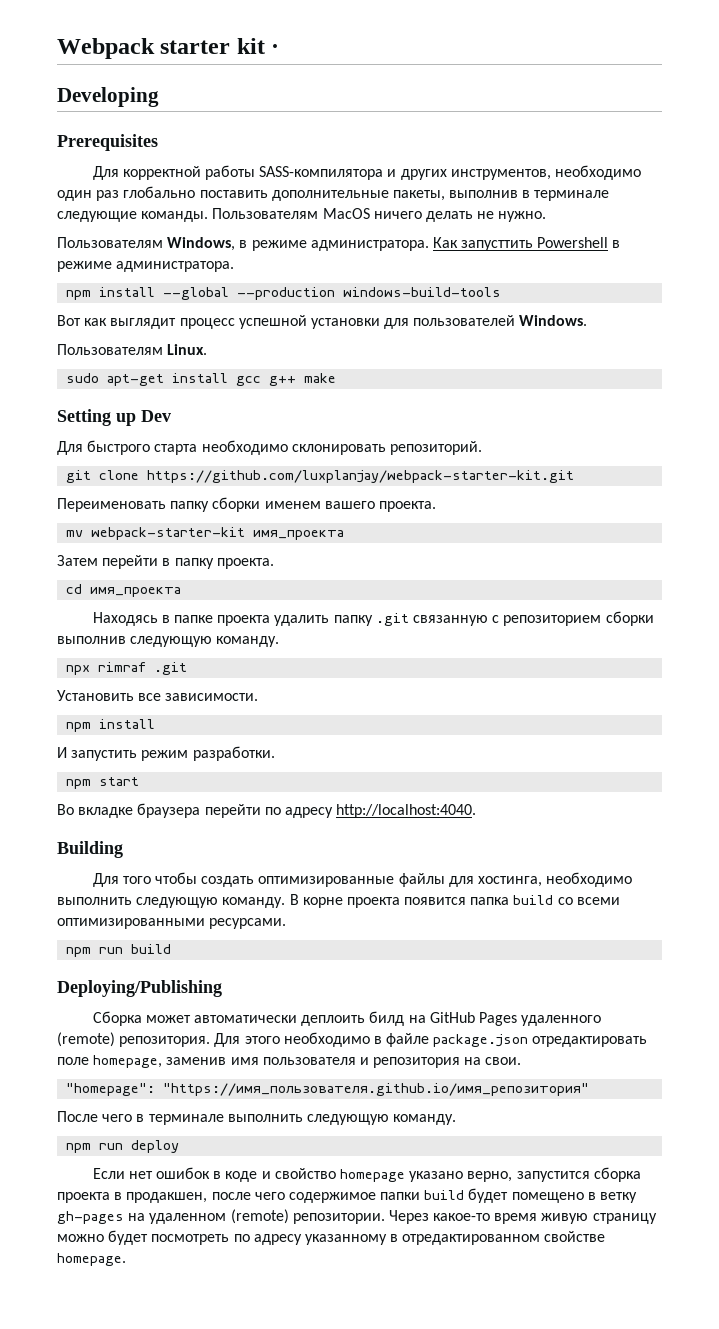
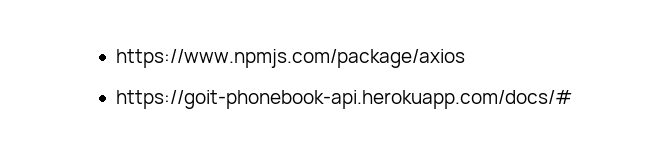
- Webpack starter kit ·
- Developing
- Prerequisites
- Для корректной работы SASS-компилятора и других инструментов, необходимо один раз глобально поставить дополнительные пакеты, выполнив в терминале следующие команды. Пользователям MacOS ничего делать не нужно.
- Пользователям Windows, в режиме администратора. Как запусттить Powershell в режиме администратора.
- npm install --global --production windows-build-tools
- Вот как выглядит процесс успешной установки для пользователей Windows.
- Пользователям Linux.
- sudo apt-get install gcc g++ make
- Setting up Dev
- Для быстрого старта необходимо склонировать репозиторий.
- git clone https://github.com/luxplanjay/webpack-starter-kit.git
- Переименовать папку сборки именем вашего проекта.
- mv webpack-starter-kit имя_проекта
- Затем перейти в папку проекта.
- cd имя_проекта
- Находясь в папке проекта удалить папку .git связанную с репозиторием сборки выполнив следующую команду.
- npx rimraf .git
- Установить все зависимости.
- npm install
- И запустить режим разработки.
- npm start
- Во вкладке браузера перейти по адресу http://localhost:4040.
- Building
- Для того чтобы создать оптимизированные файлы для хостинга, необходимо выполнить следующую команду. В корне проекта появится папка build со всеми оптимизированными ресурсами.
- npm run build
- Deploying/Publishing
- Сборка может автоматически деплоить билд на GitHub Pages удаленного (remote) репозитория. Для этого необходимо в файле package.json отредактировать поле homepage, заменив имя пользователя и репозитория на свои.
- "homepage": "https://имя_пользователя.github.io/имя_репозитория"
- После чего в терминале выполнить следующую команду.
- npm run deploy
- Если нет ошибок в коде и свойство homepage указано верно, запустится сборка проекта в продакшен, после чего содержимое папки build будет помещено в ветку gh-pages на удаленном (remote) репозитории. Через какое-то время живую страницу можно будет посмотреть по адресу указанному в отредактированном свойстве homepage.
+ https://www.npmjs.com/package/axios
+ https://goit-phonebook-api.herokuapp.com/docs/#

